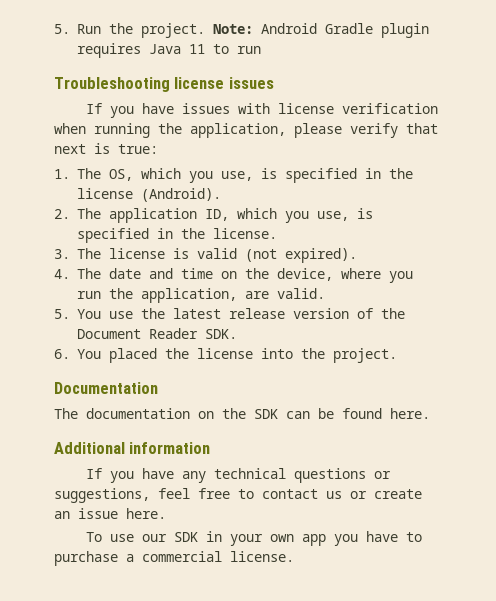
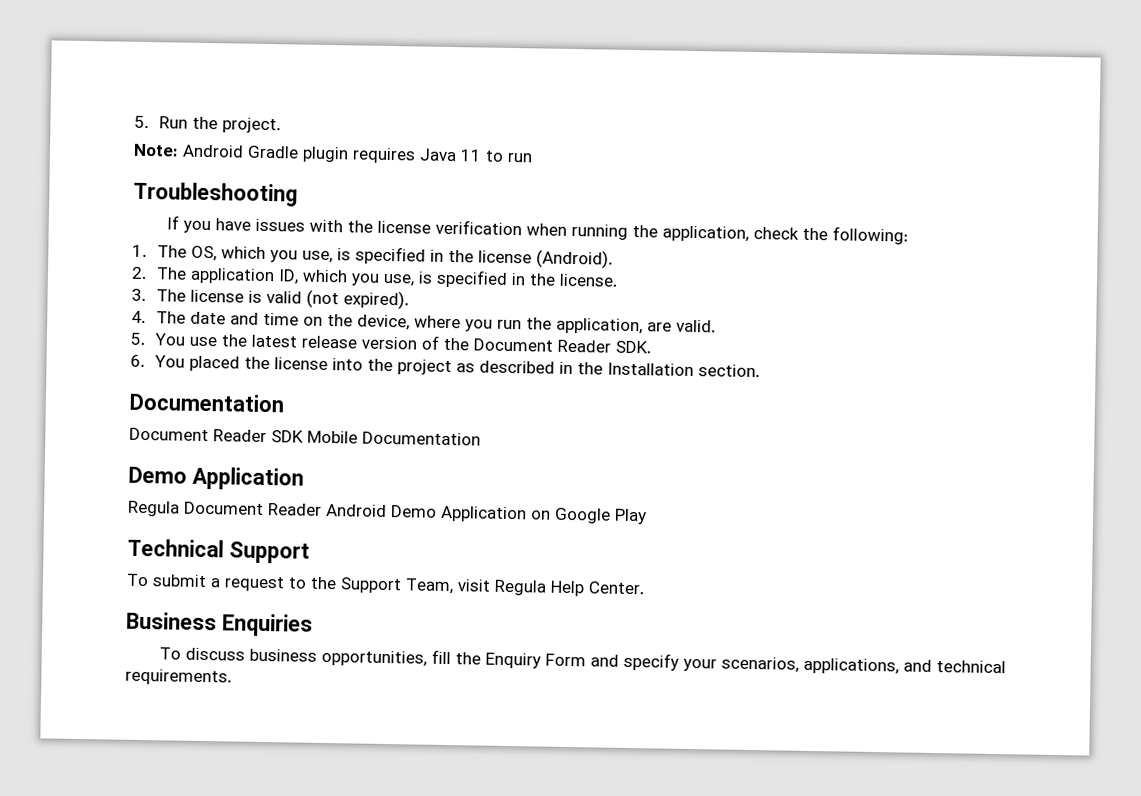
- 5. Run the project. Note: Android Gradle plugin requires Java 11 to run
+ 5. Run the project.
+ Note: Android Gradle plugin requires Java 11 to run
- Troubleshooting license issues
+ Troubleshooting
- If you have issues with license verification when running the application, please verify that next is true:
+ If you have issues with the license verification when running the application, check the following:
- 6. You placed the license into the project.
+ 6. You placed the license into the project as described in the Installation section.
  Documentation
- The documentation on the SDK can be found here.
- Additional information
- If you have any technical questions or suggestions, feel free to contact us or create an issue here.
- To use our SDK in your own app you have to purchase a commercial license.
+ Document Reader SDK Mobile Documentation
+ Demo Application
+ Regula Document Reader Android Demo Application on Google Play
+ Technical Support
+ To submit a request to the Support Team, visit Regula Help Center.
+ Business Enquiries
+ To discuss business opportunities, fill the Enquiry Form and specify your scenarios, applications, and technical requirements.

